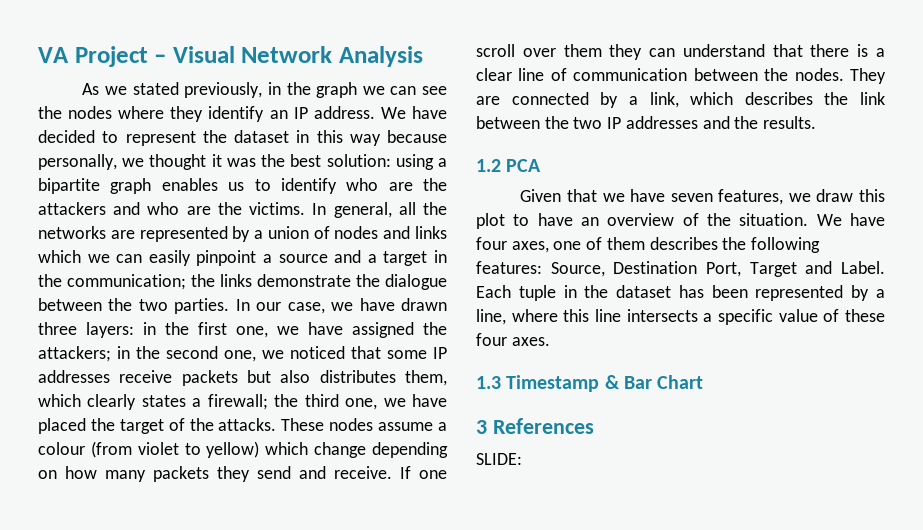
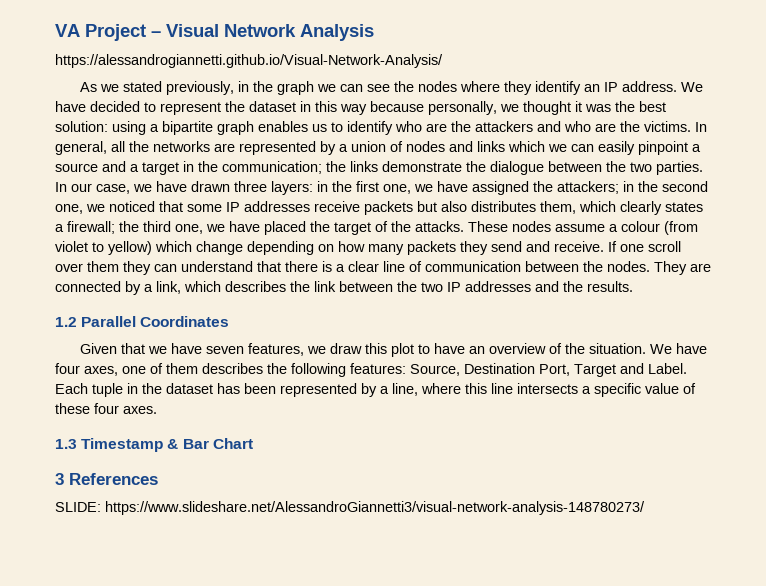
+ https://alessandrogiannetti.github.io/Visual-Network-Analysis/
- 1.2 PCA
+ 1.2 Parallel Coordinates
- SLIDE:
+ SLIDE: https://www.slideshare.net/AlessandroGiannetti3/visual-network-analysis-148780273/

